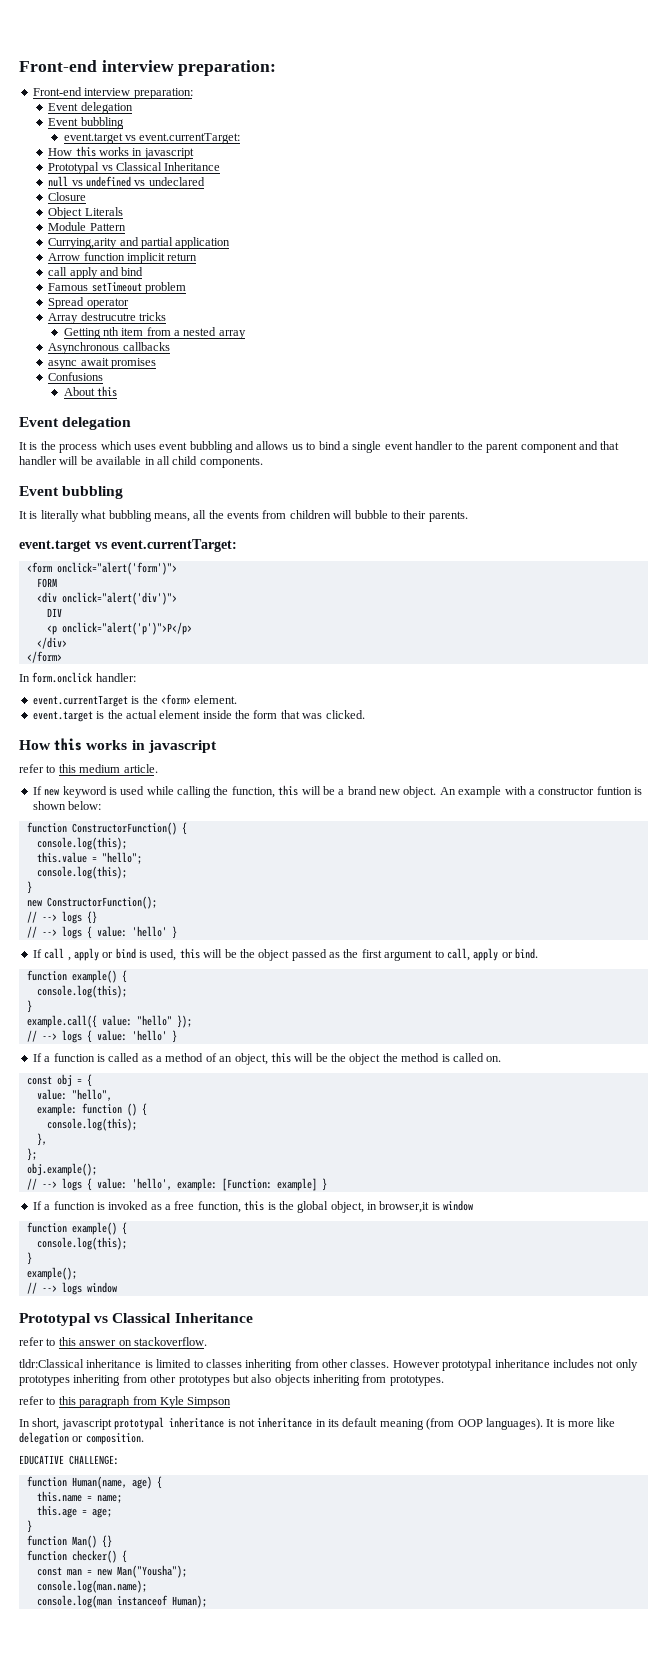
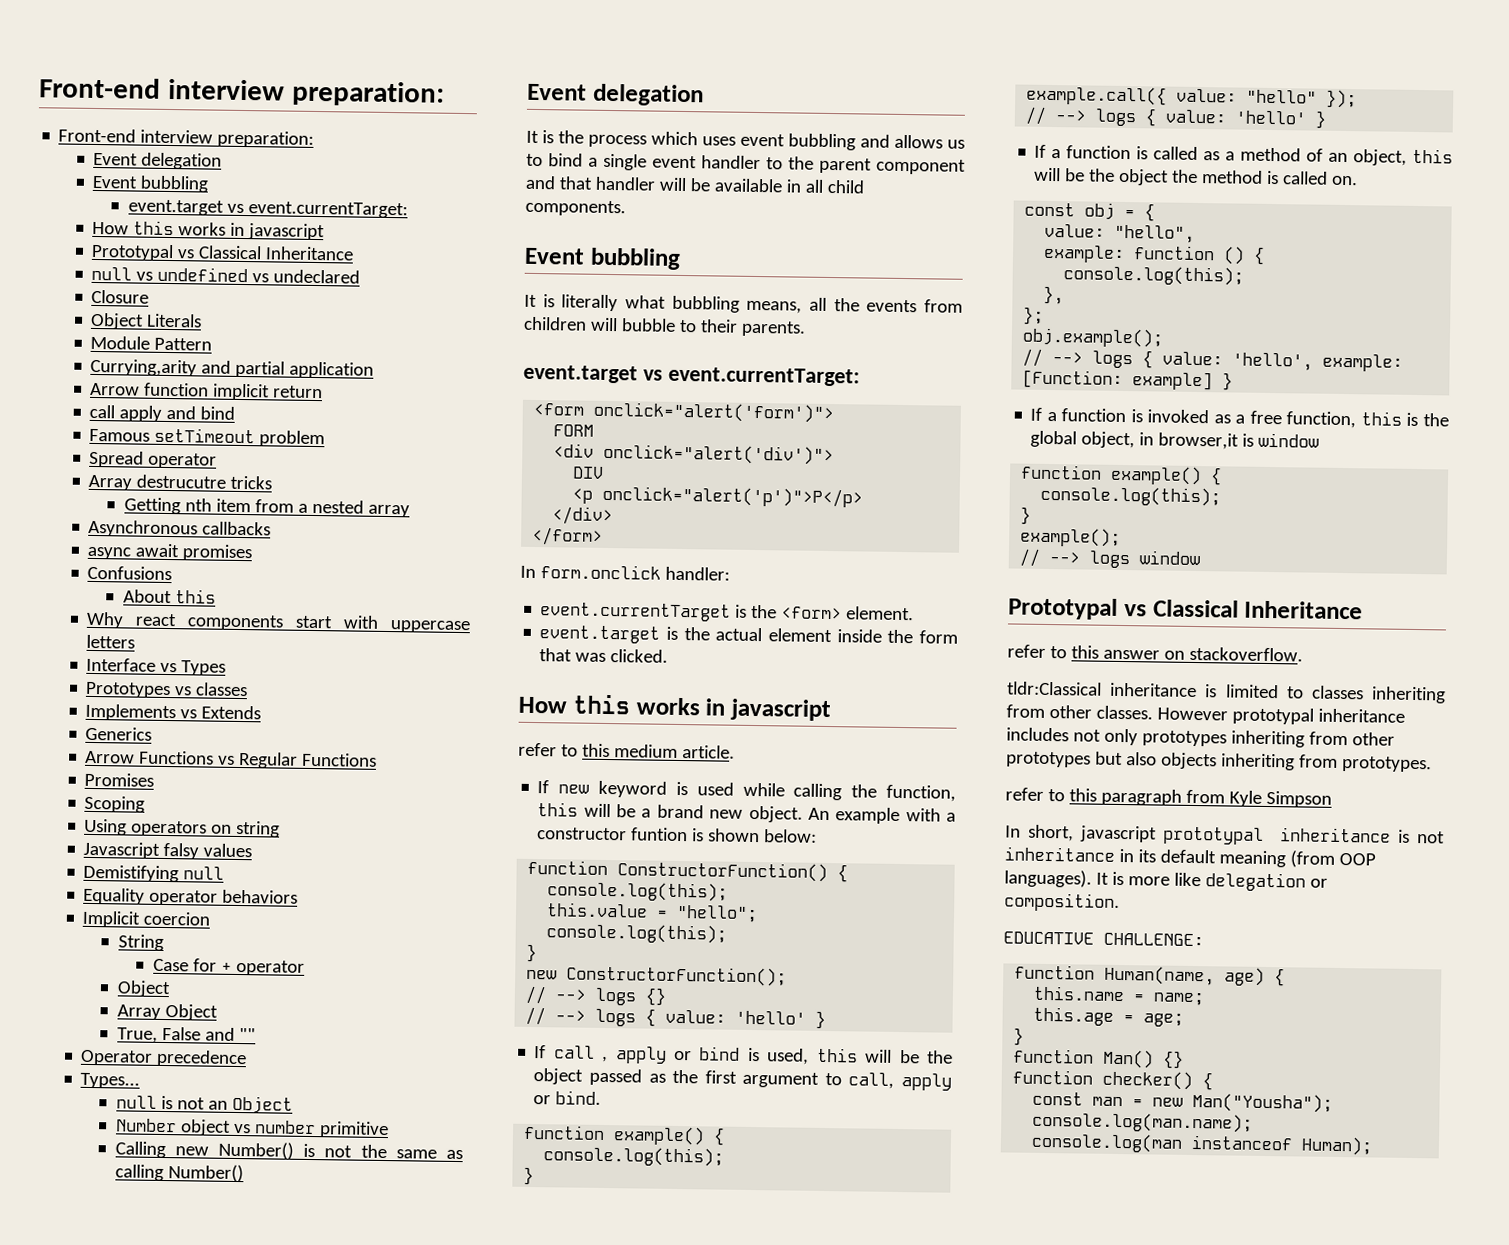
+ Why react components start with uppercase letters
+ Interface vs Types
+ Prototypes vs classes
+ Implements vs Extends
+ Generics
+ Arrow Functions vs Regular Functions
+ Promises
+ Scoping
+ Using operators on string
+ Javascript falsy values
+ Demistifying null
+ Equality operator behaviors
+ Implicit coercion
+ String
+ Case for + operator
+ Object
+ Array Object
+ True, False and ""
+ Operator precedence
+ Types...
+ null is not an Object
+ Number object vs number primitive
+ Calling new Number() is not the same as calling Number()

